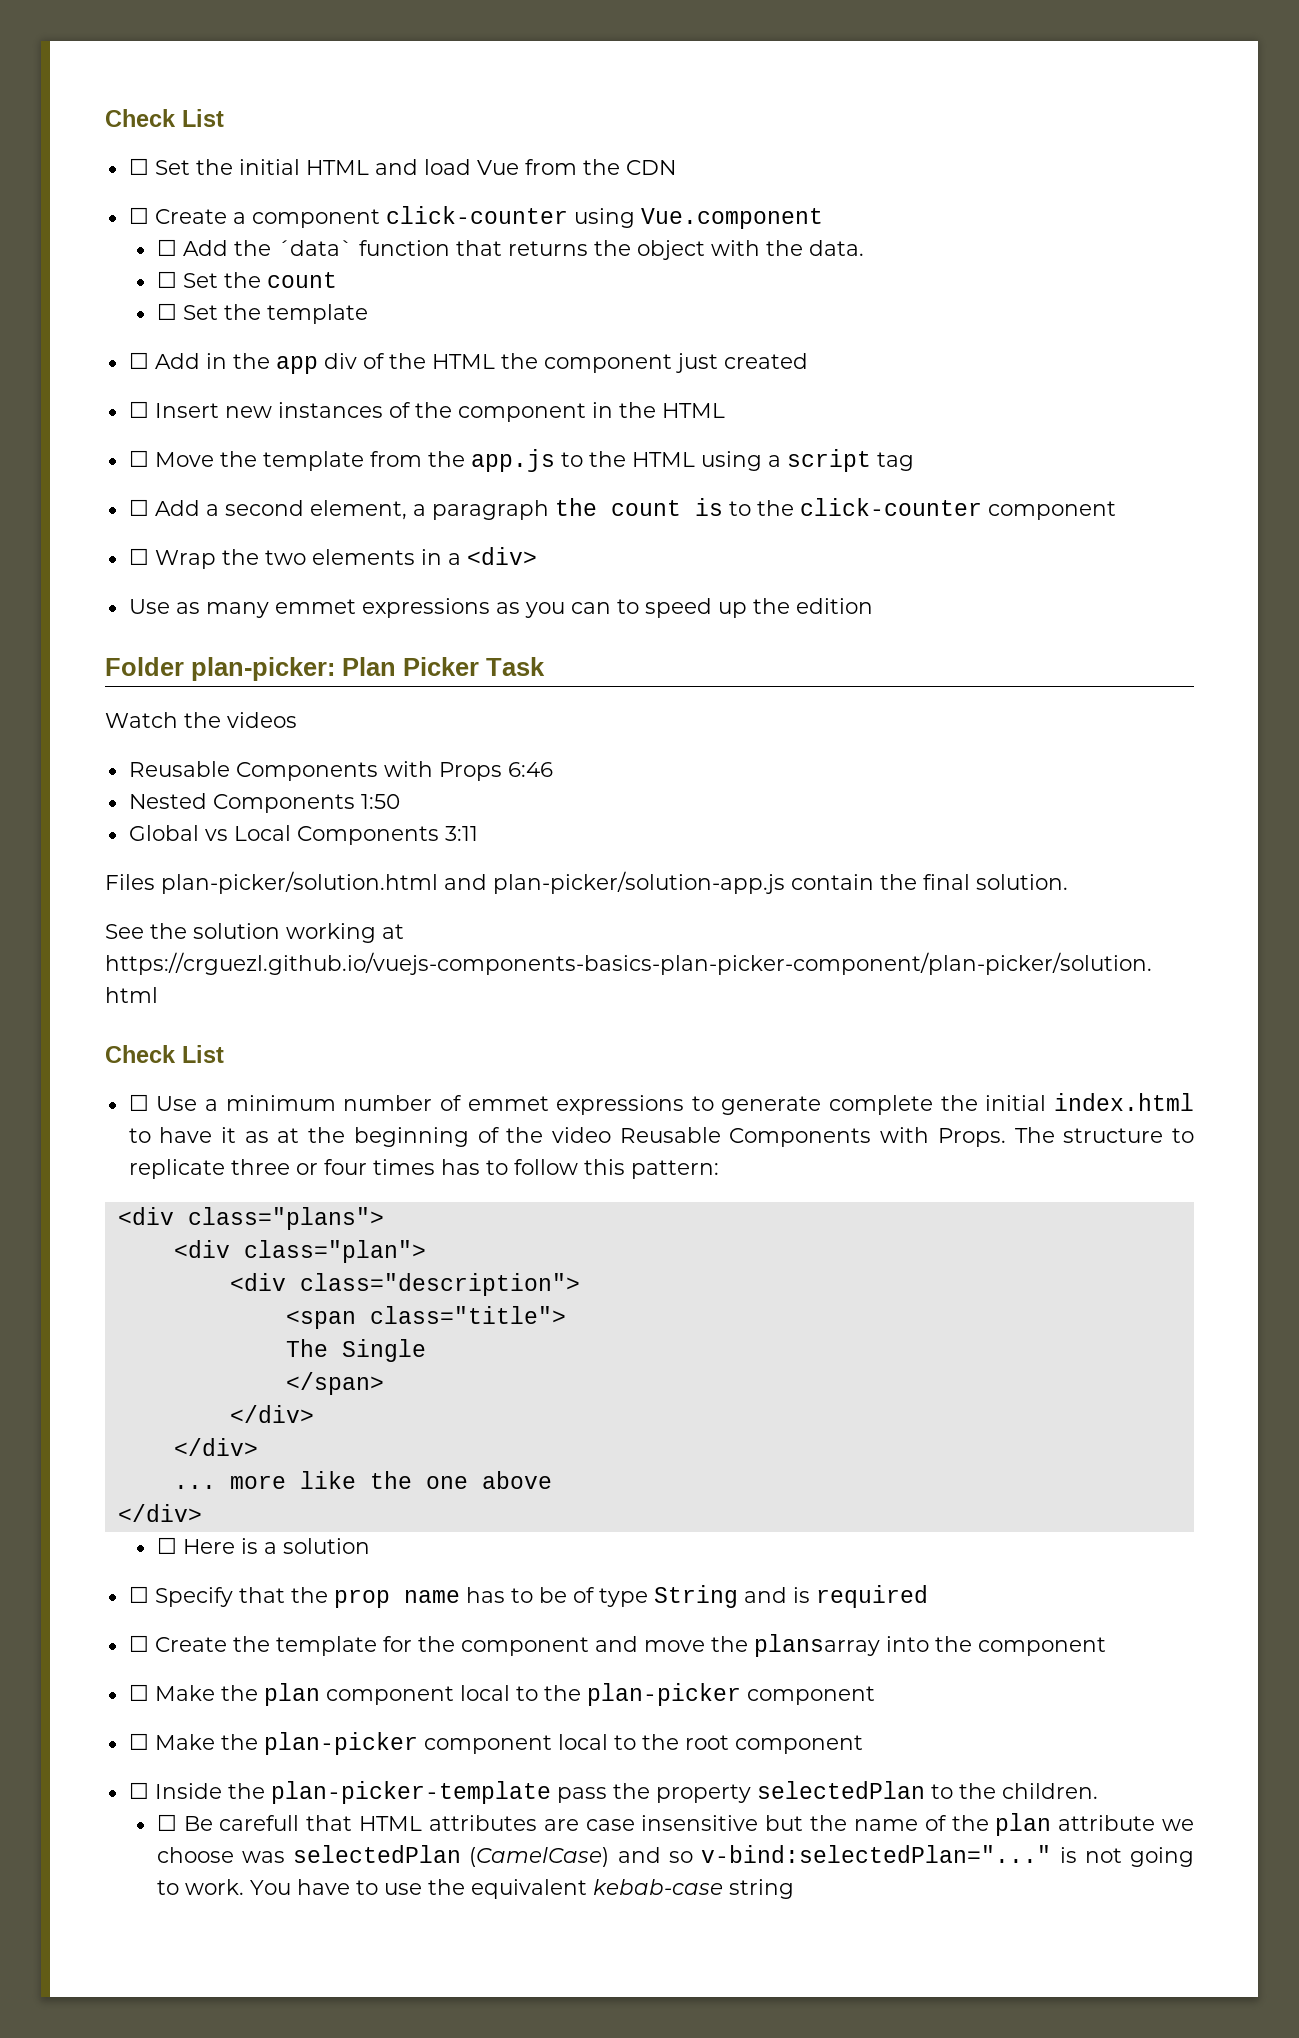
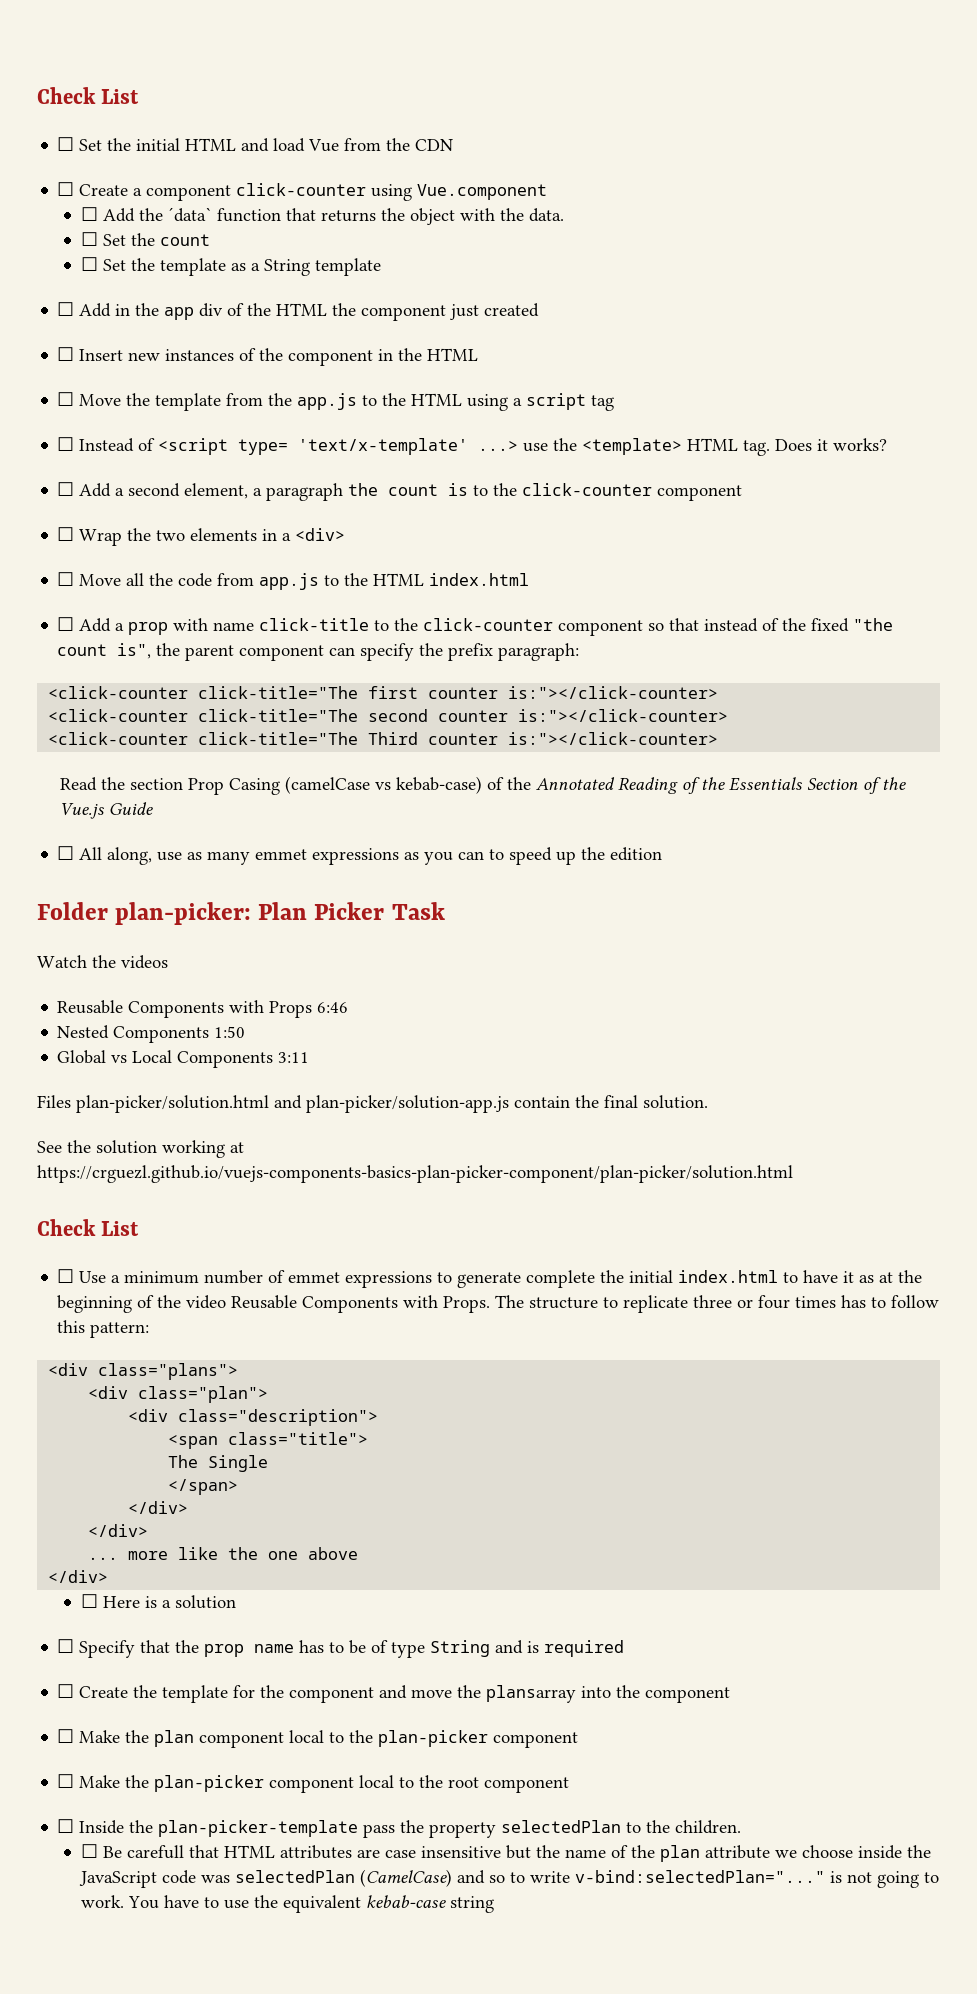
- ☐ Set the template
+ ☐ Set the template as a String template
+ ☐ Instead of <script type= 'text/x-template' ...> use the <template> HTML tag. Does it works?
- Use as many emmet expressions as you can to speed up the edition
+ ☐ Move all the code from app.js to the HTML index.html
+ ☐ Add a prop with name click-title to the click-counter component so that instead of the fixed "the count is", the parent component can specify the prefix paragraph:
+ <click-counter click-title="The first counter is:"></click-counter>
+ <click-counter click-title="The second counter is:"></click-counter>
+ <click-counter click-title="The Third counter is:"></click-counter>
+ Read the section Prop Casing (camelCase vs kebab-case) of the Annotated Reading of the Essentials Section of the Vue.js Guide
+ ☐ All along, use as many emmet expressions as you can to speed up the edition
- ☐ Be carefull that HTML attributes are case insensitive but the name of the plan attribute we choose was selectedPlan (CamelCase) and so v-bind:selectedPlan="..." is not going to work.
+ ☐ Be carefull that HTML attributes are case insensitive but the name of the plan attribute we choose inside the JavaScript code was selectedPlan (CamelCase) and so to write v-bind:selectedPlan="..." is not going to work.

